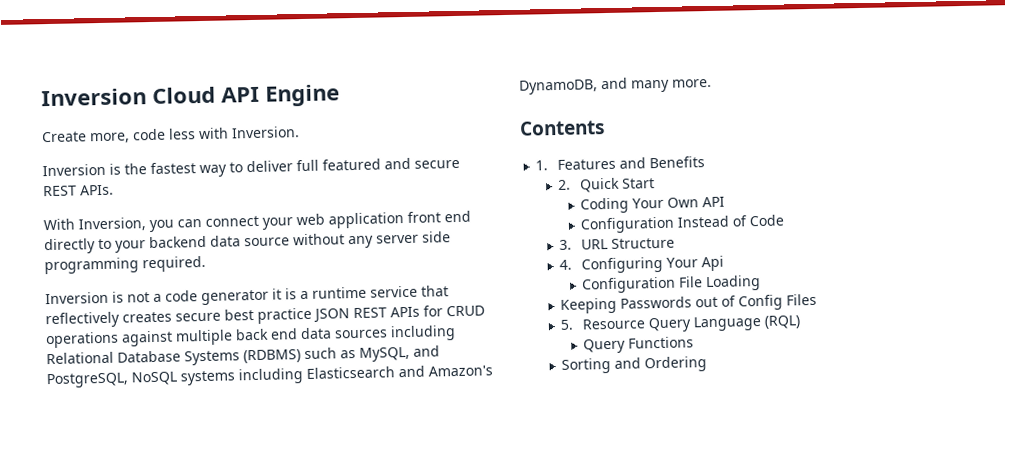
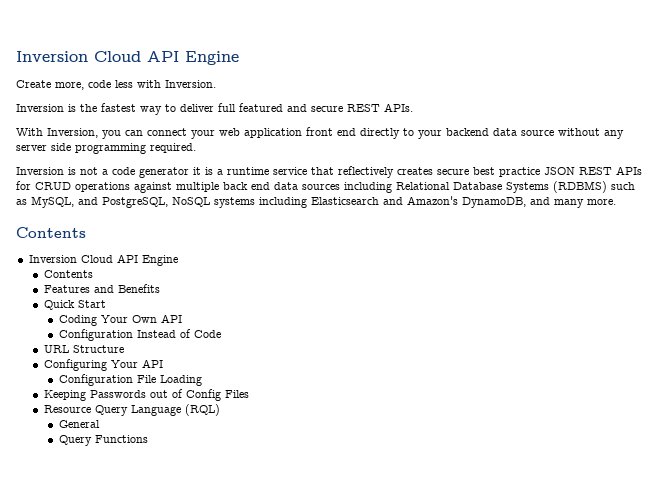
  Inversion is not a code generator it is a runtime service that reflectively creates secure best practice JSON REST APIs for CRUD operations against multiple back end data sources including Relational Database Systems (RDBMS) such as MySQL, and PostgreSQL, NoSQL systems including Elasticsearch and Amazon's DynamoDB, and many more.
  Contents
- 1. Features and Benefits
+ Inversion Cloud API Engine
+ Contents
+ Features and Benefits
- 2. Quick Start
+ Quick Start
- 3. URL Structure
+ URL Structure
- 4. Configuring Your Api
+ Configuring Your API
- 5. Resource Query Language (RQL)
+ Resource Query Language (RQL)
+ General
- Sorting and Ordering

